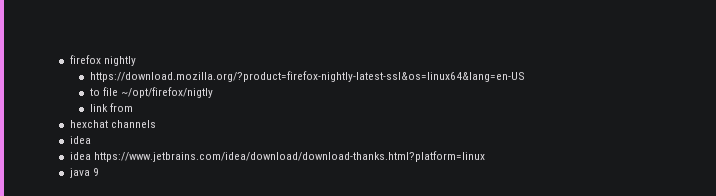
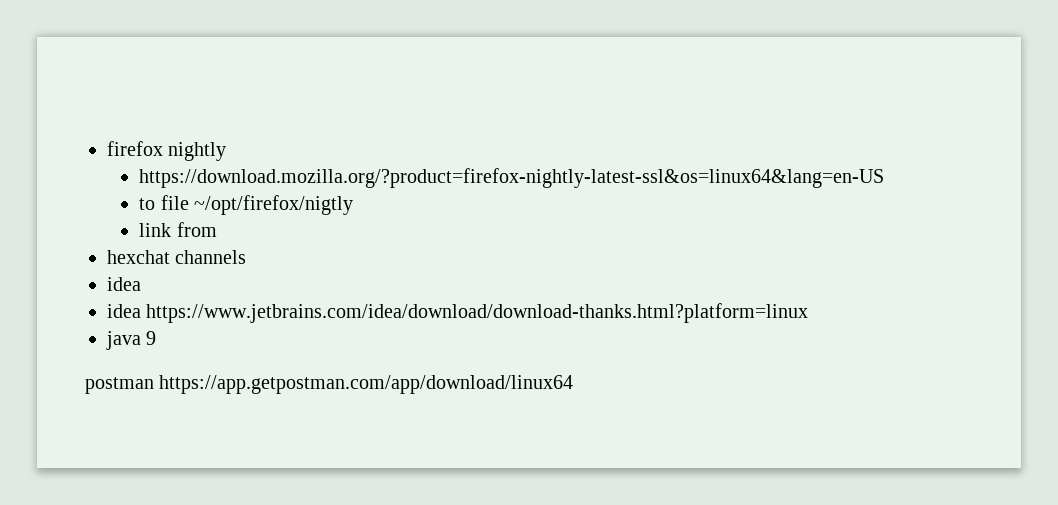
+ postman https://app.getpostman.com/app/download/linux64

